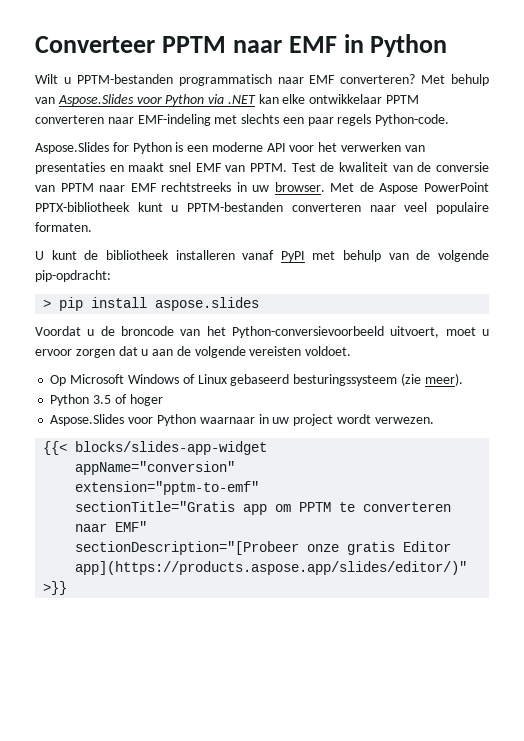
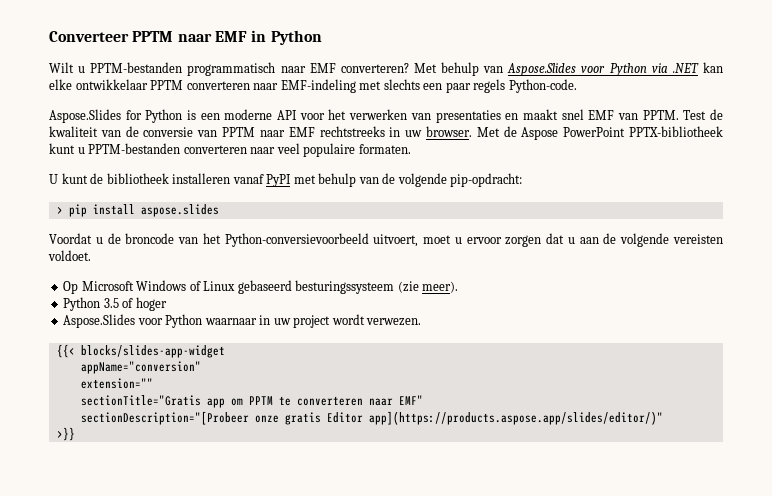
- extension="pptm-to-emf"
+ extension=""

